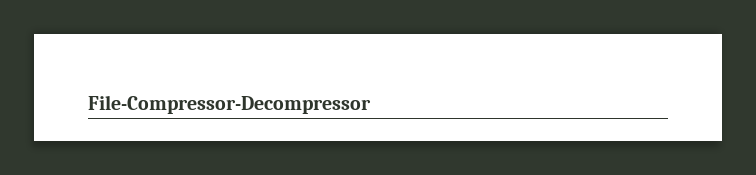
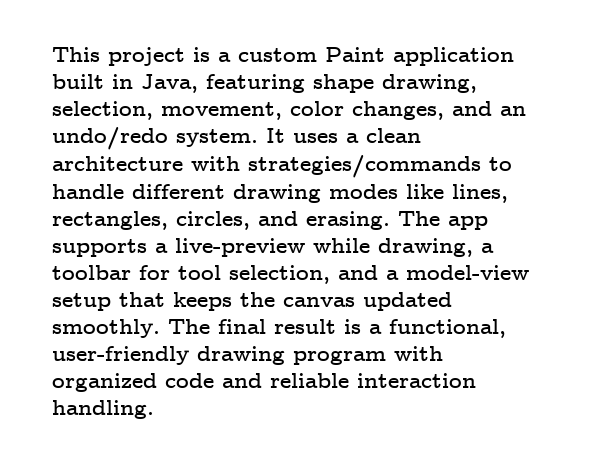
- File-Compressor-Decompressor
+ This project is a custom Paint application built in Java, featuring shape drawing, selection, movement, color changes, and an undo/redo system. It uses a clean architecture with strategies/commands to handle different drawing modes like lines, rectangles, circles, and erasing. The app supports a live-preview while drawing, a toolbar for tool selection, and a model-view setup that keeps the canvas updated smoothly. The final result is a functional, user-friendly drawing program with organized code and reliable interaction handling.

